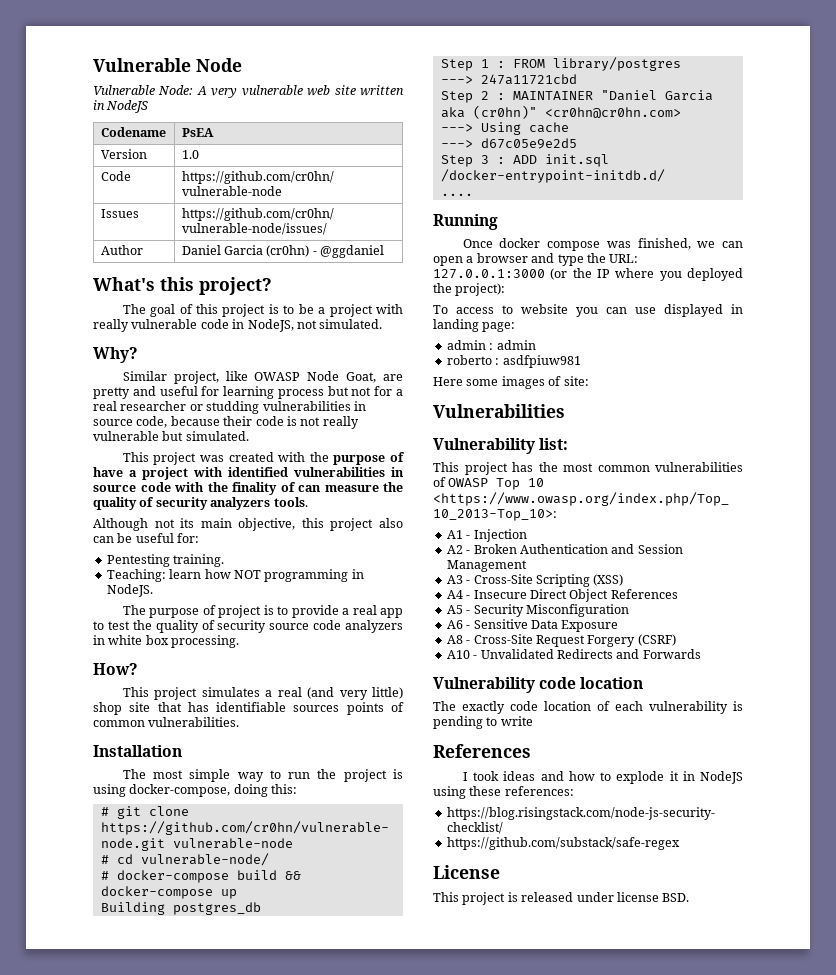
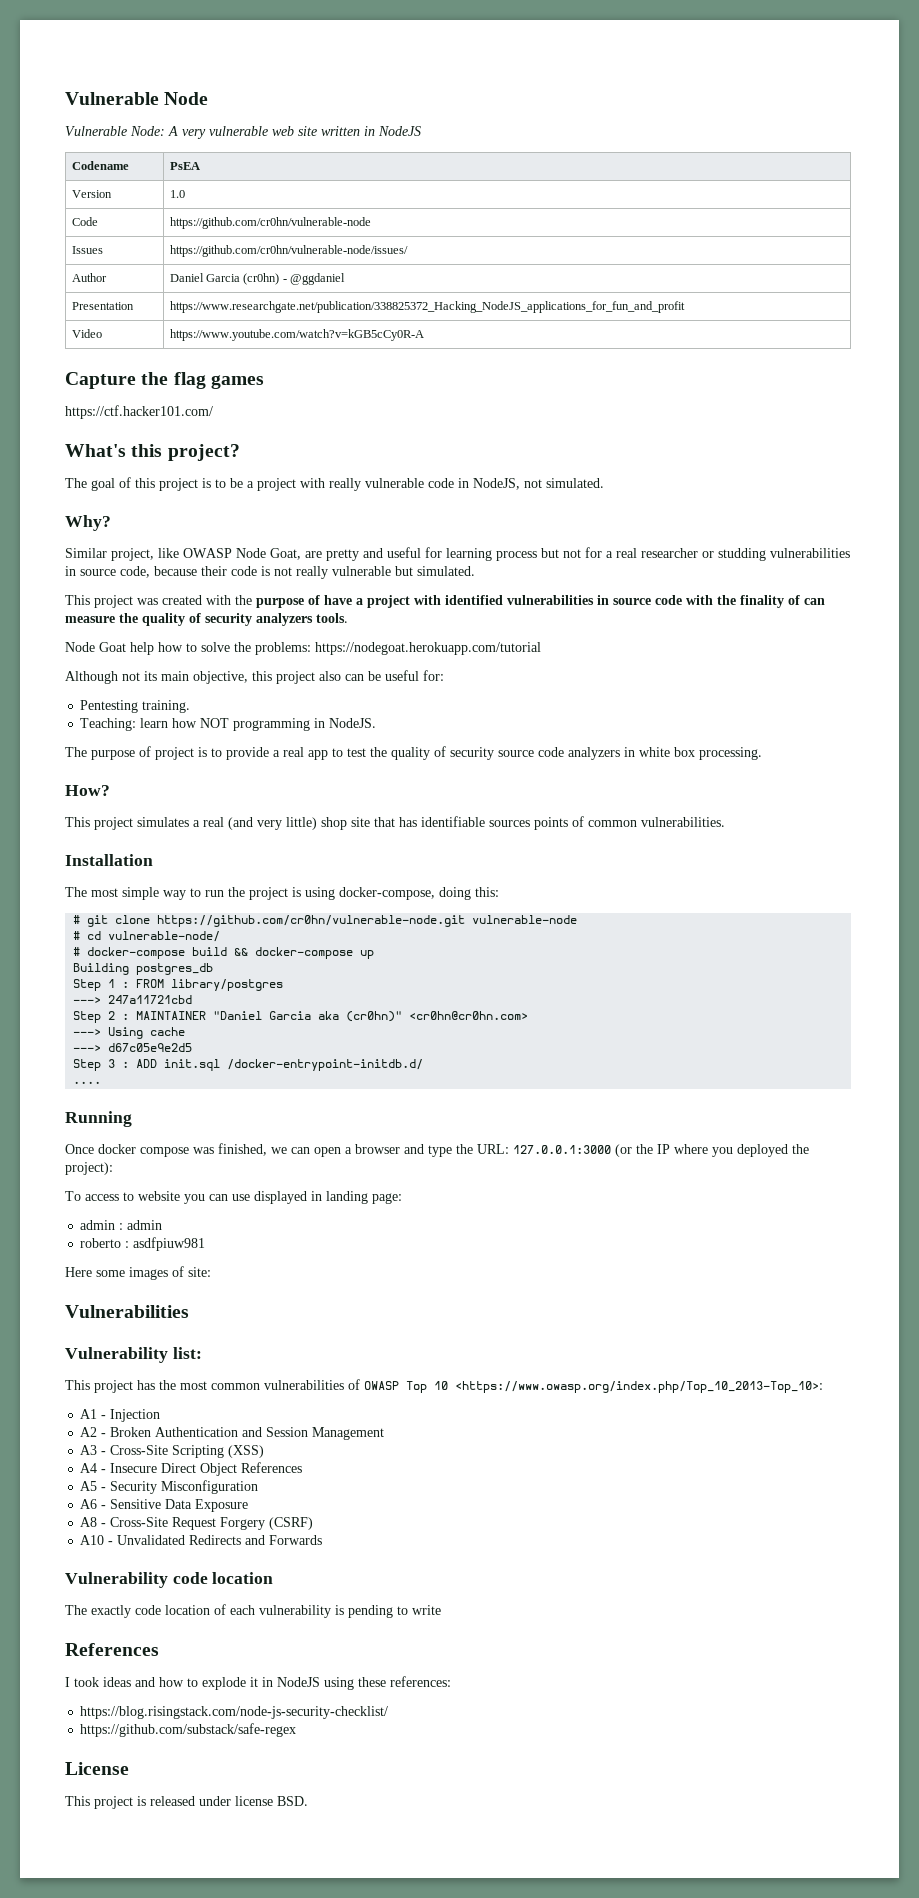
+ Presentation | https://www.researchgate.net/publication/338825372_Hacking_NodeJS_applications_for_fun_and_profit
+ Video | https://www.youtube.com/watch?v=kGB5cCy0R-A
+ Capture the flag games
+ https://ctf.hacker101.com/
+ Node Goat help how to solve the problems: https://nodegoat.herokuapp.com/tutorial

